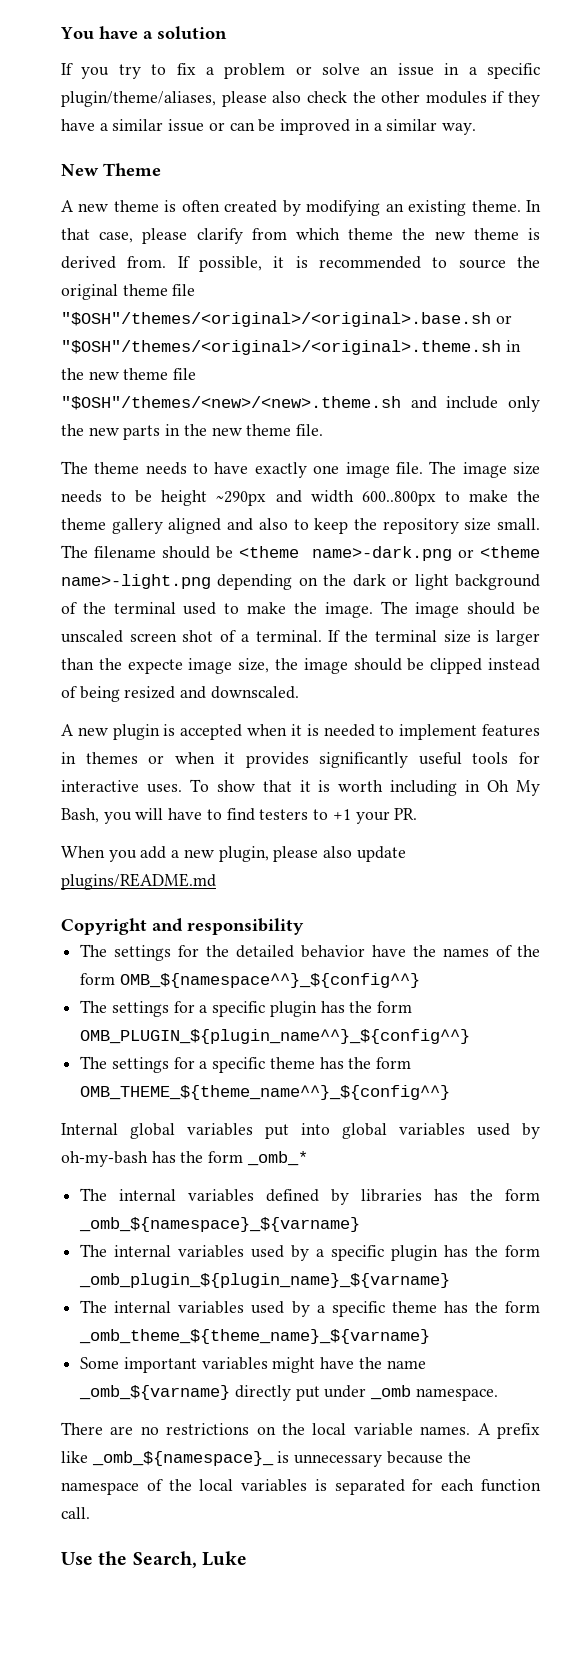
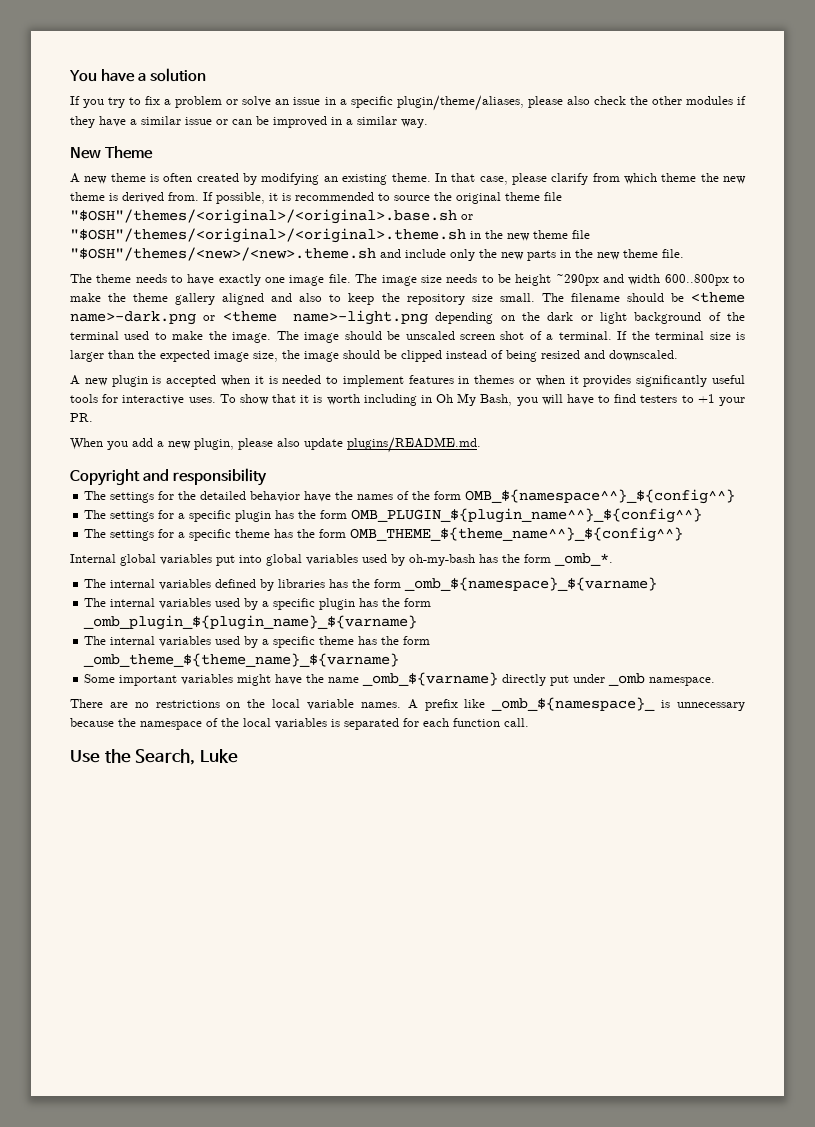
- If the terminal size is larger than the expecte image size, the image should be clipped instead of being resized and downscaled.
+ If the terminal size is larger than the expected image size, the image should be clipped instead of being resized and downscaled.
- When you add a new plugin, please also update plugins/README.md
+ When you add a new plugin, please also update plugins/README.md.
- Internal global variables put into global variables used by oh-my-bash has the form _omb_*
+ Internal global variables put into global variables used by oh-my-bash has the form _omb_*.

